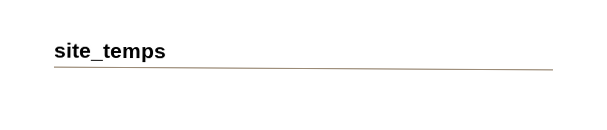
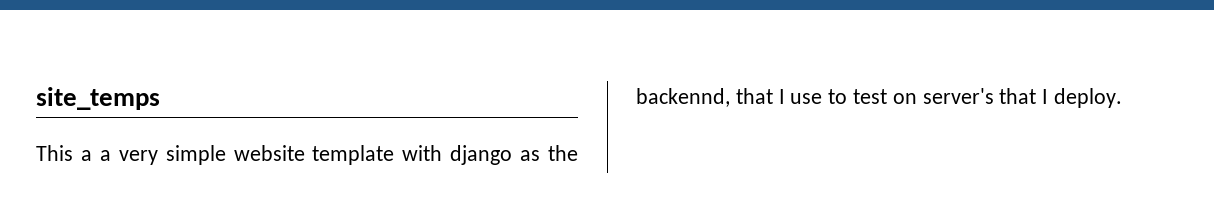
+ This a a very simple website template with django as the backennd, that I use to test on server's that I deploy.

